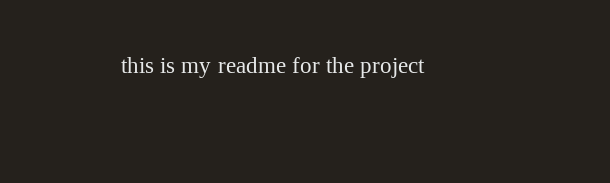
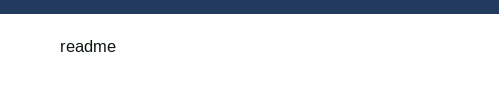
- this is my readme for the project
+ readme

